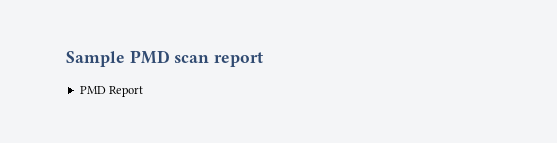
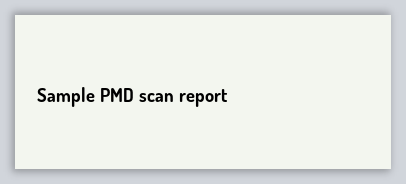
- PMD Report

